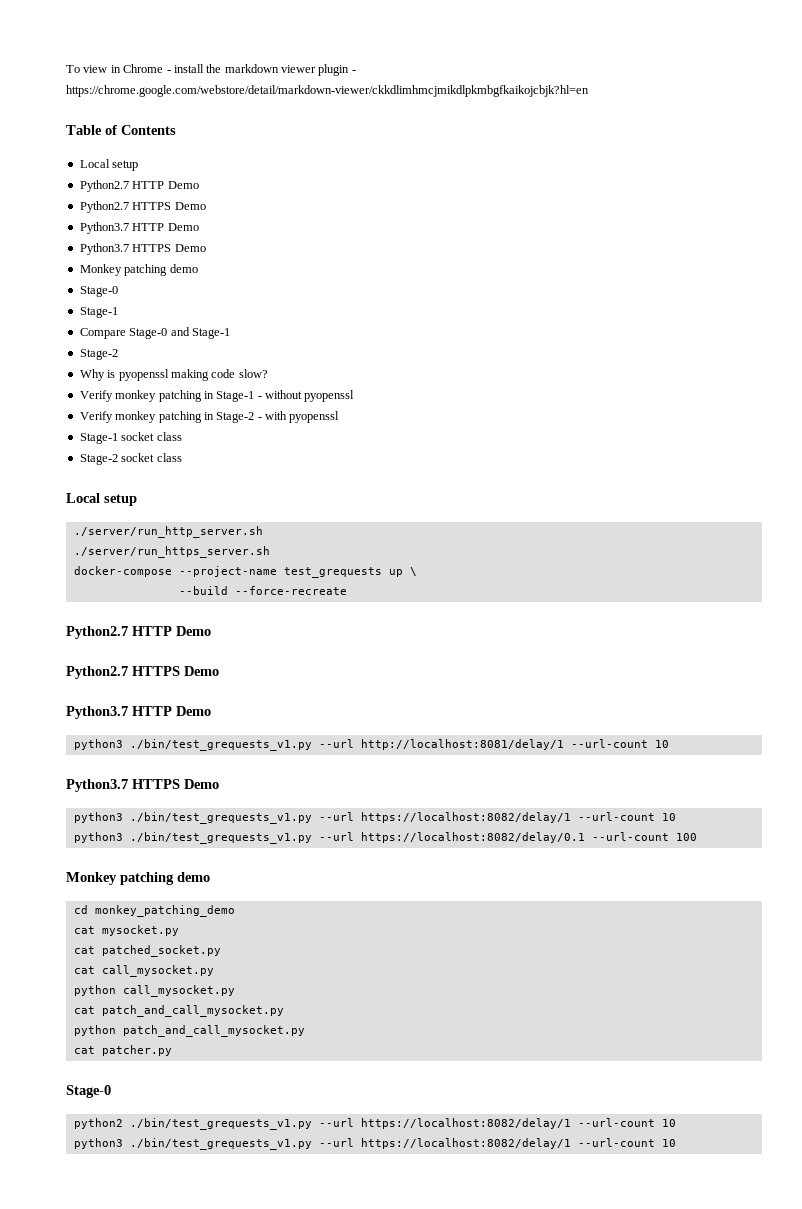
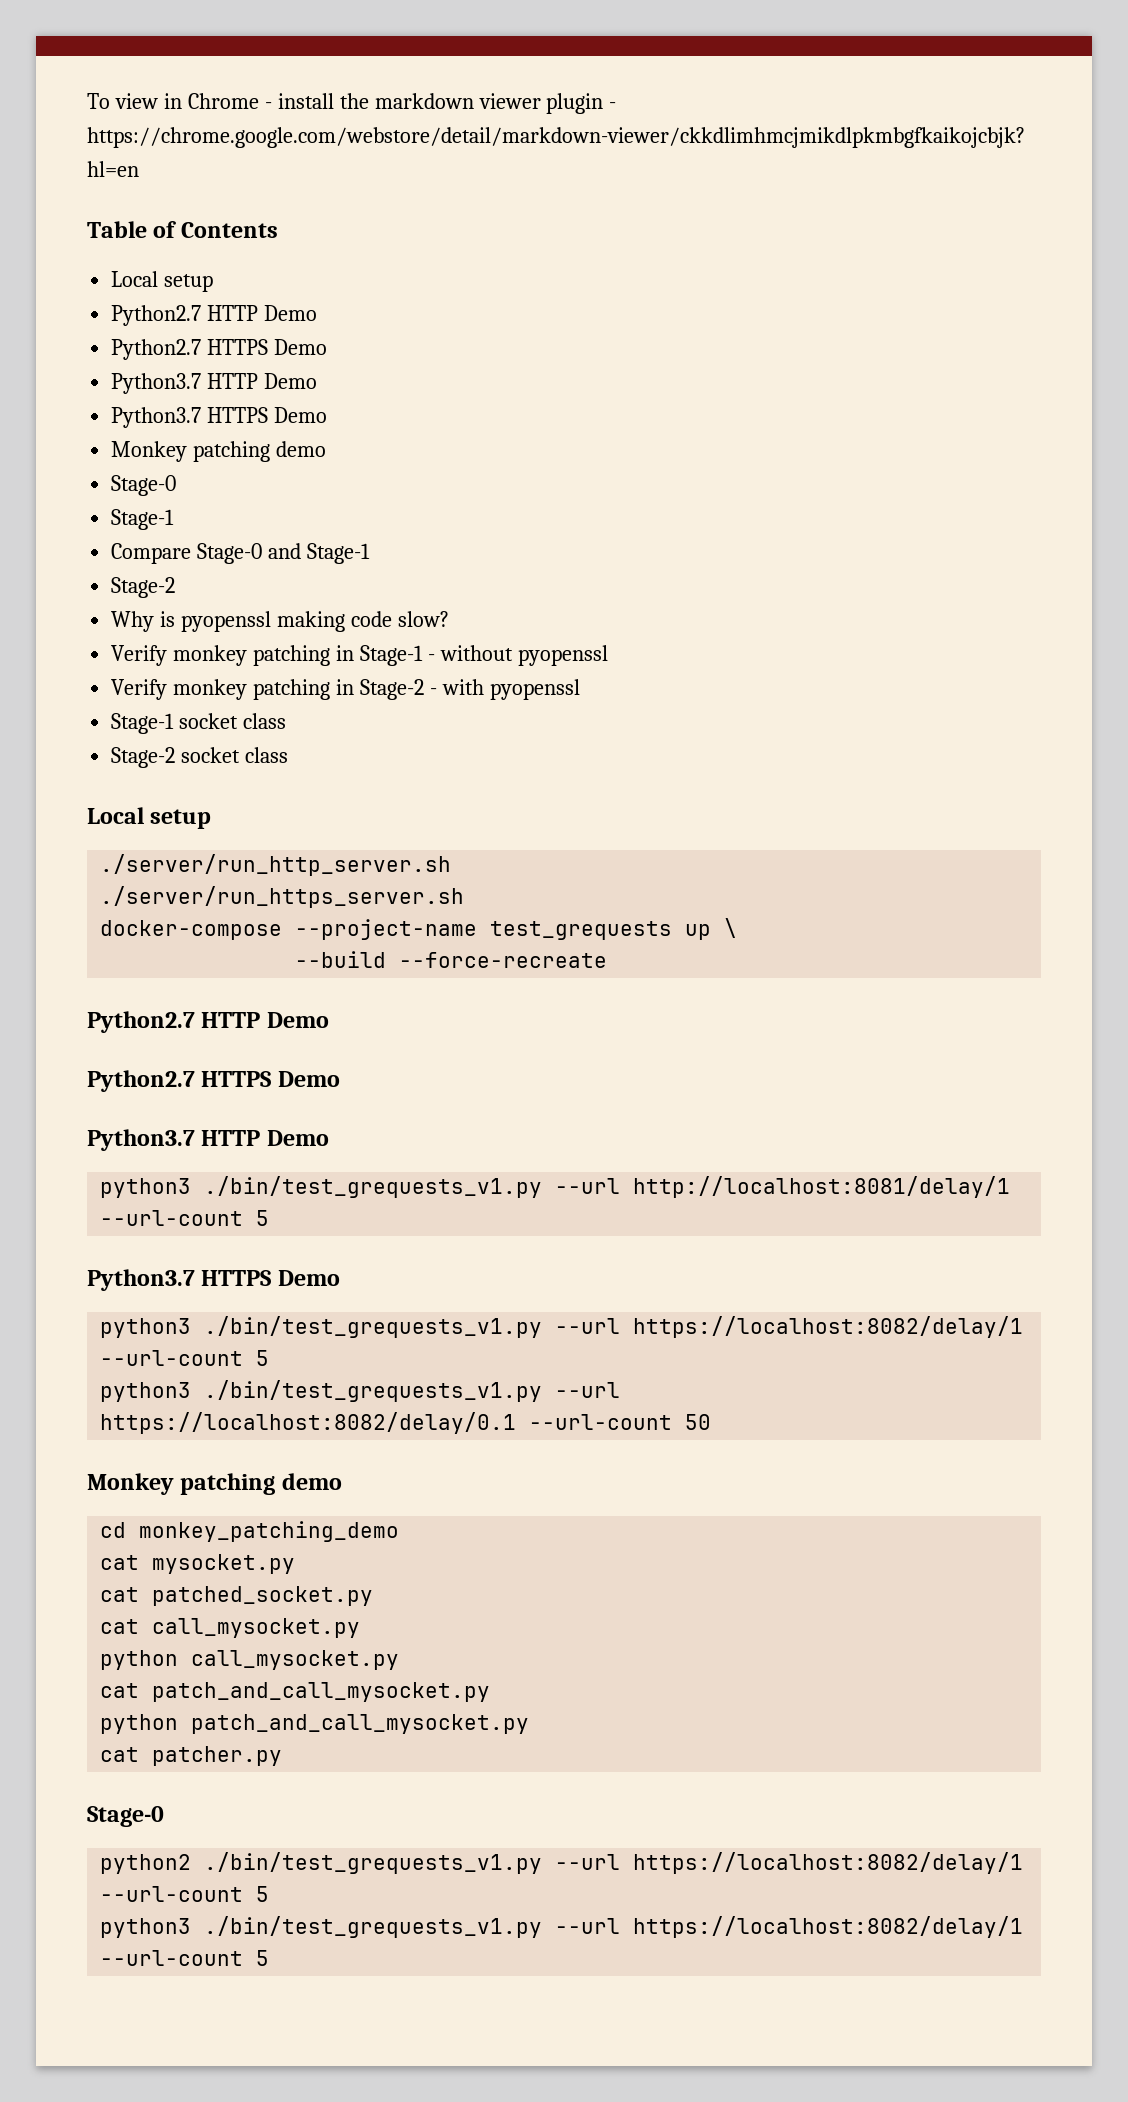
- python3 ./bin/test_grequests_v1.py --url http://localhost:8081/delay/1 --url-count 10
+ python3 ./bin/test_grequests_v1.py --url http://localhost:8081/delay/1 --url-count 5
  Python3.7 HTTPS Demo
- python3 ./bin/test_grequests_v1.py --url https://localhost:8082/delay/1 --url-count 10
+ python3 ./bin/test_grequests_v1.py --url https://localhost:8082/delay/1 --url-count 5
- python3 ./bin/test_grequests_v1.py --url https://localhost:8082/delay/0.1 --url-count 100
+ python3 ./bin/test_grequests_v1.py --url https://localhost:8082/delay/0.1 --url-count 50
- python2 ./bin/test_grequests_v1.py --url https://localhost:8082/delay/1 --url-count 10
- python3 ./bin/test_grequests_v1.py --url https://localhost:8082/delay/1 --url-count 10
+ python2 ./bin/test_grequests_v1.py --url https://localhost:8082/delay/1 --url-count 5
+ python3 ./bin/test_grequests_v1.py --url https://localhost:8082/delay/1 --url-count 5

